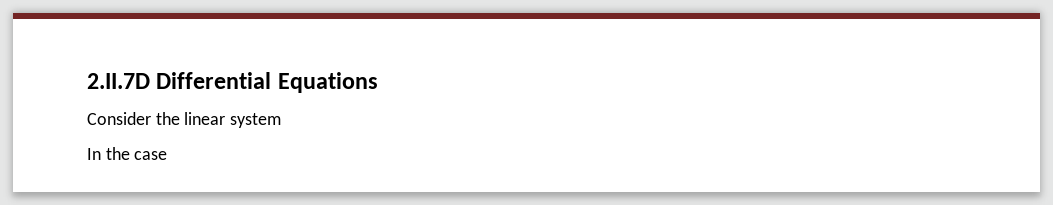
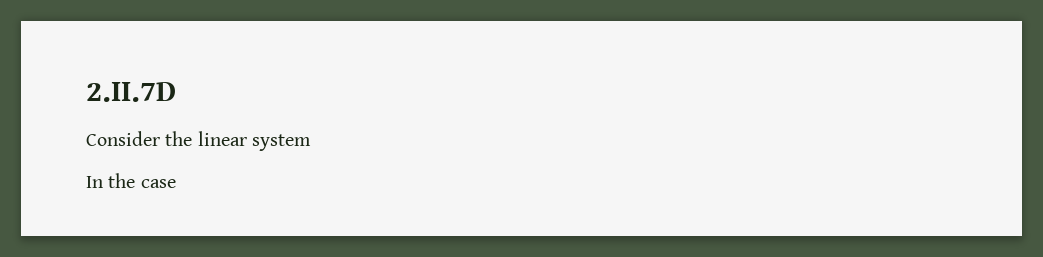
- 2.II.7D Differential Equations
+ 2.II.7D

